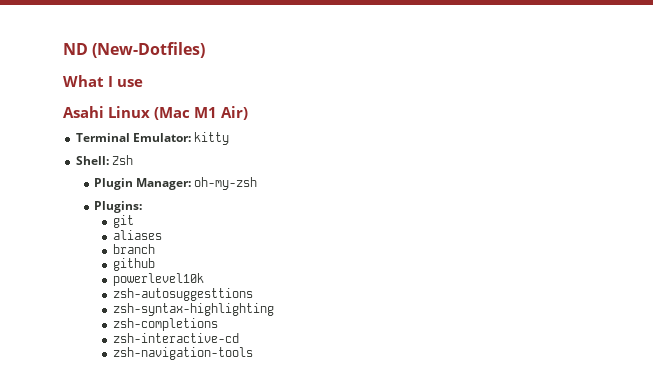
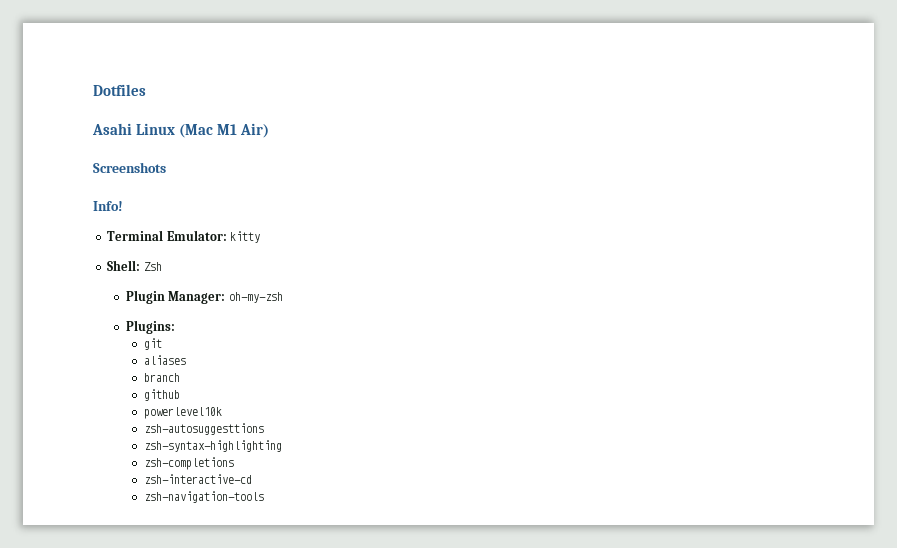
- ND (New-Dotfiles)
- What I use
+ Dotfiles
+ Screenshots
+ Info!

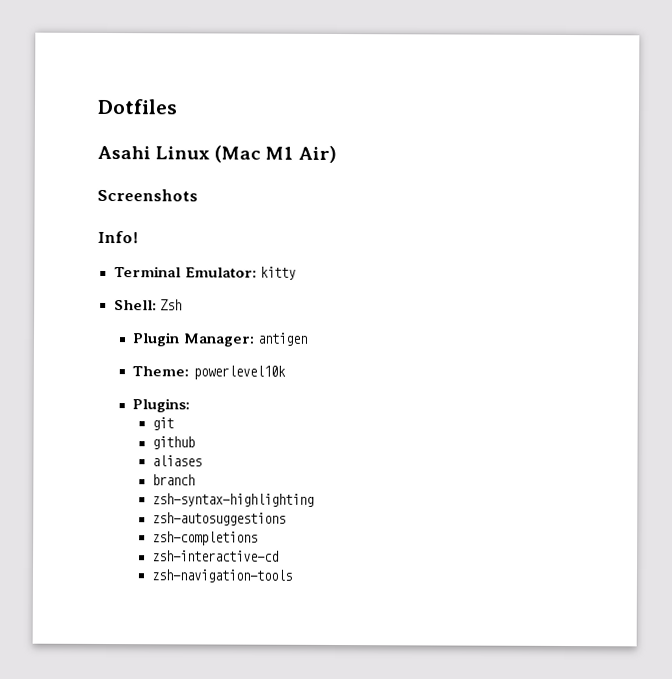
- Plugin Manager: oh-my-zsh
+ Plugin Manager: antigen
+ Theme: powerlevel10k
+ github
- github
- powerlevel10k
- zsh-autosuggesttions
  zsh-syntax-highlighting
+ zsh-autosuggestions

